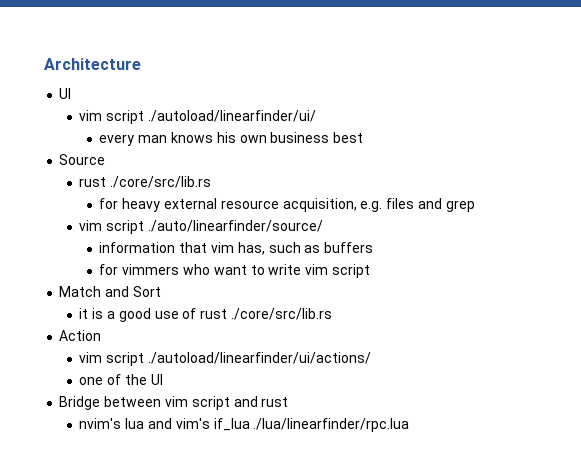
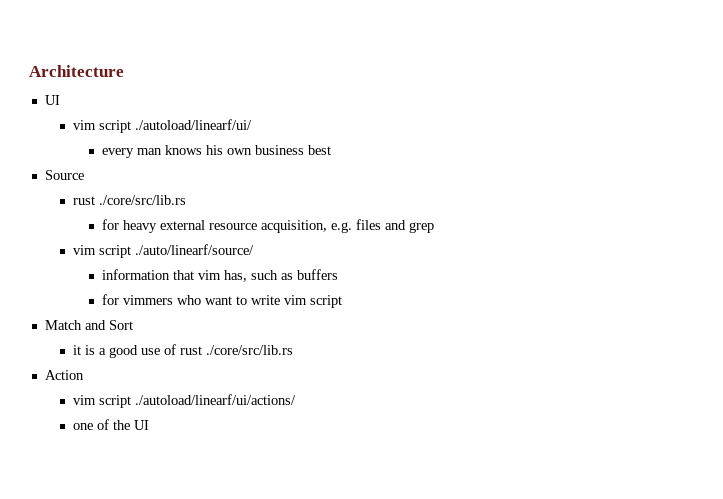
- vim script ./autoload/linearfinder/ui/
+ vim script ./autoload/linearf/ui/
- vim script ./auto/linearfinder/source/
+ vim script ./auto/linearf/source/
- vim script ./autoload/linearfinder/ui/actions/
+ vim script ./autoload/linearf/ui/actions/
- Bridge between vim script and rust
- nvim's lua and vim's if_lua ./lua/linearfinder/rpc.lua

